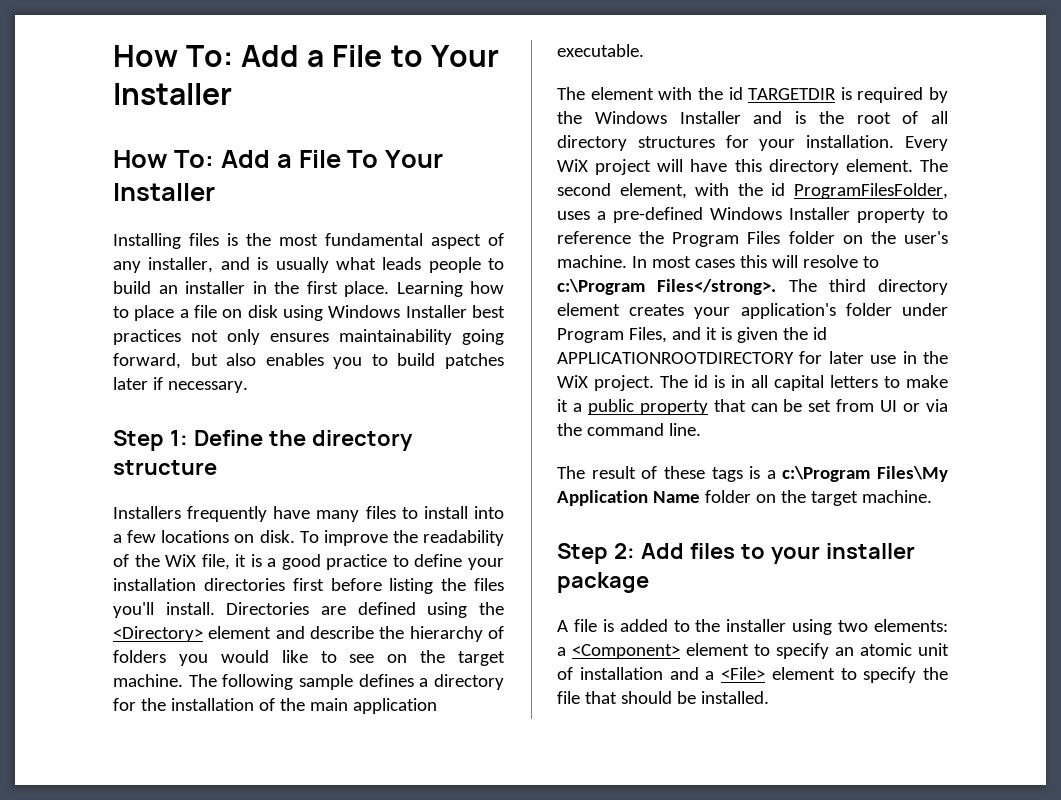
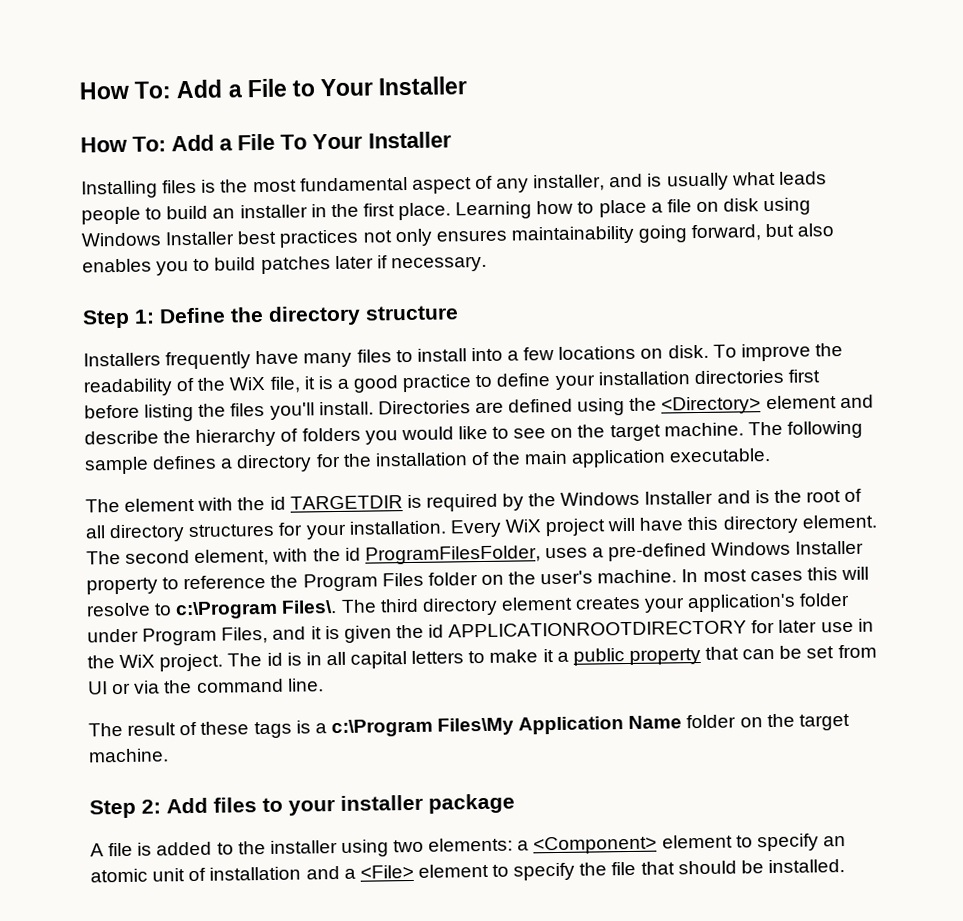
- In most cases this will resolve to c:\Program Files</strong>.
+ In most cases this will resolve to c:\Program Files\.

